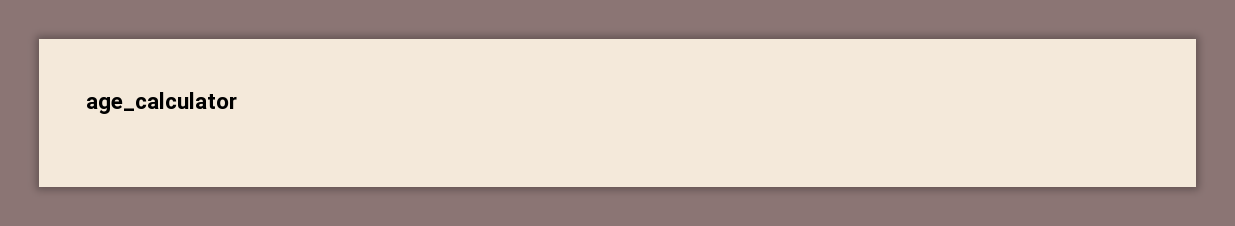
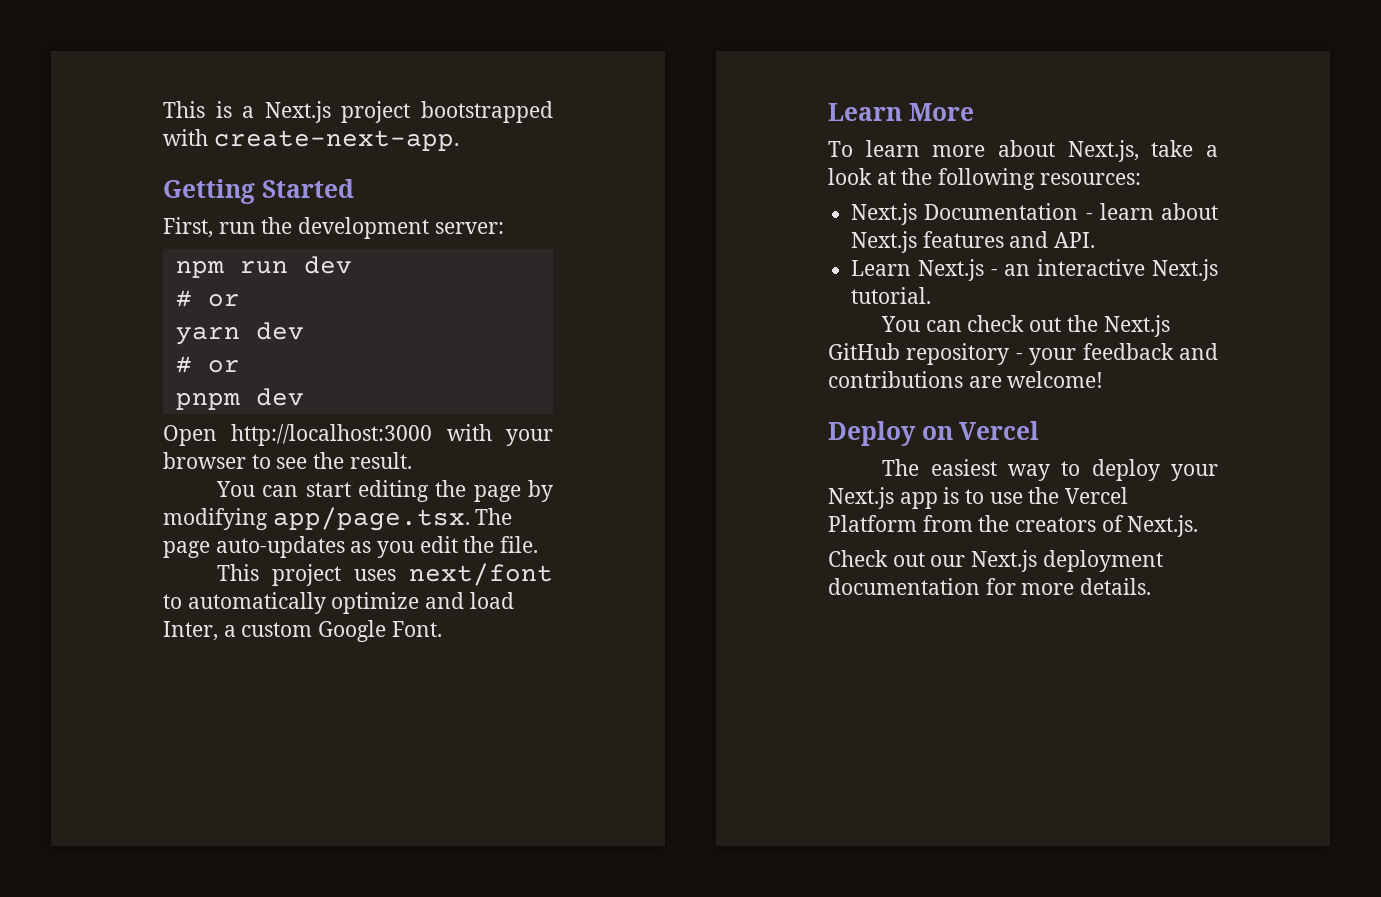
- age_calculator
+ This is a Next.js project bootstrapped with create-next-app.
+ Getting Started
+ First, run the development server:
+ npm run dev
+ # or
+ yarn dev
+ # or
+ pnpm dev
+ Open http://localhost:3000 with your browser to see the result.
+ You can start editing the page by modifying app/page.tsx. The page auto-updates as you edit the file.
+ This project uses next/font to automatically optimize and load Inter, a custom Google Font.
+ Learn More
+ To learn more about Next.js, take a look at the following resources:
+ Next.js Documentation - learn about Next.js features and API.
+ Learn Next.js - an interactive Next.js tutorial.
+ You can check out the Next.js GitHub repository - your feedback and contributions are welcome!
+ Deploy on Vercel
+ The easiest way to deploy your Next.js app is to use the Vercel Platform from the creators of Next.js.
+ Check out our Next.js deployment documentation for more details.

